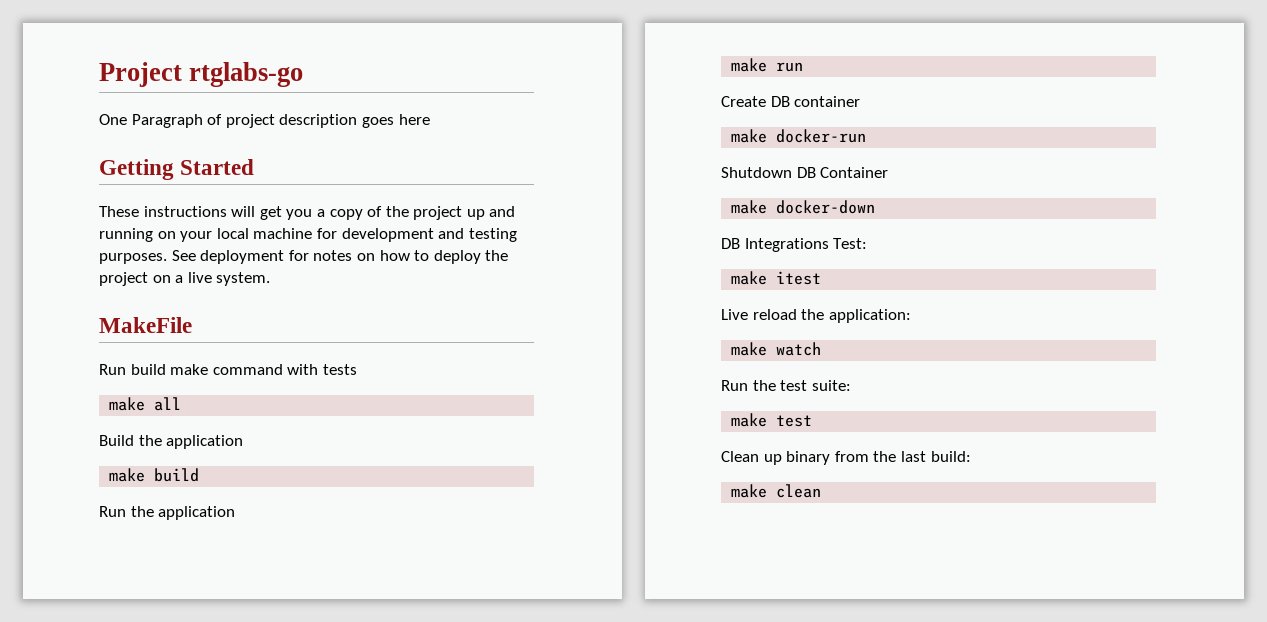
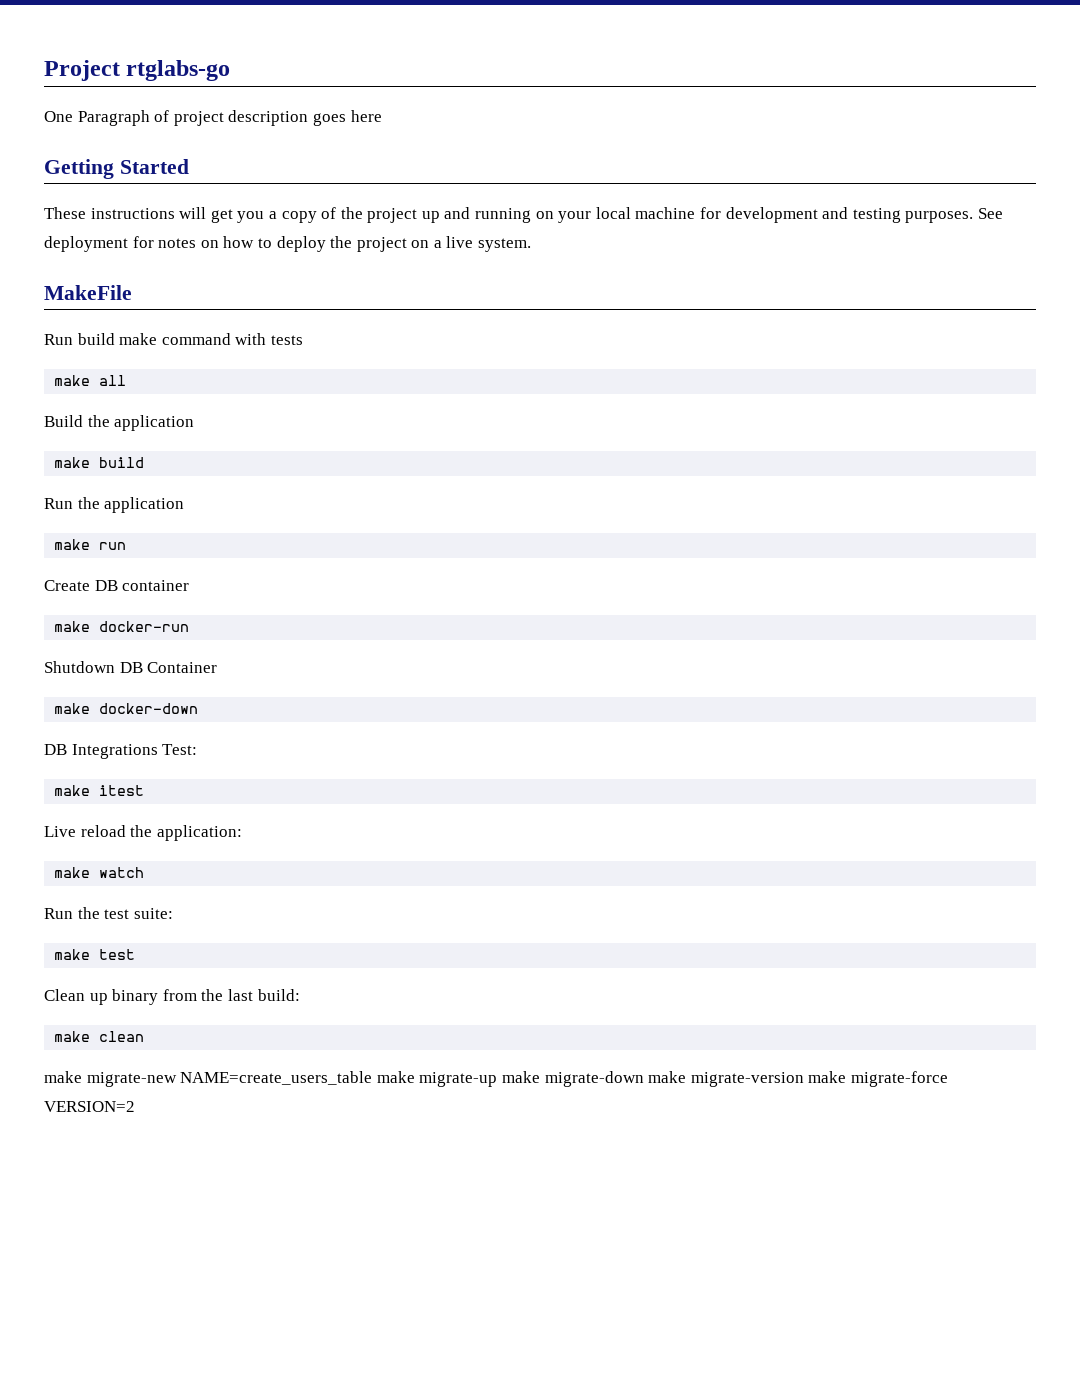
+ make migrate-new NAME=create_users_table make migrate-up make migrate-down make migrate-version make migrate-force VERSION=2

